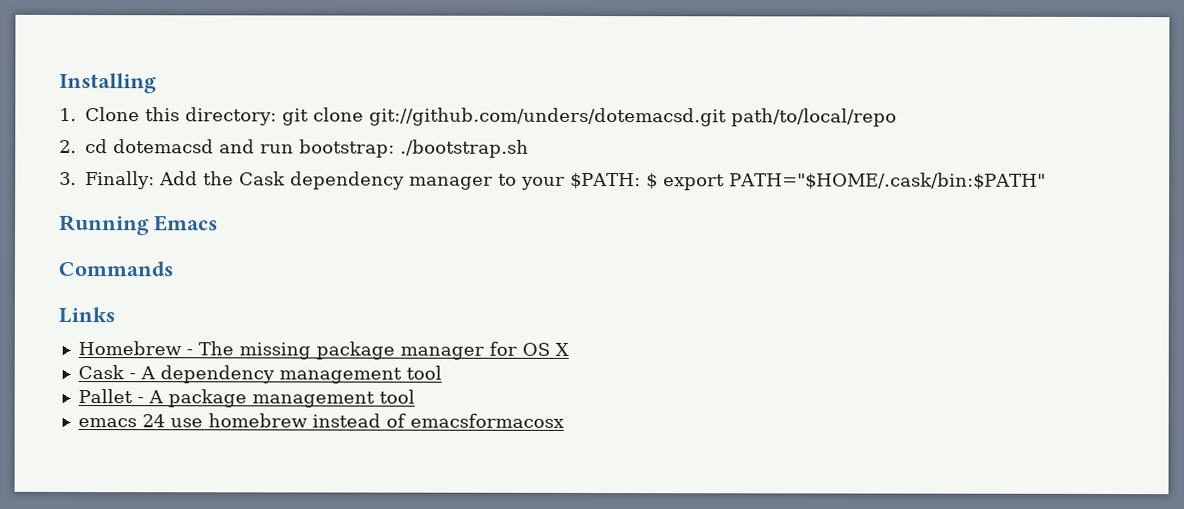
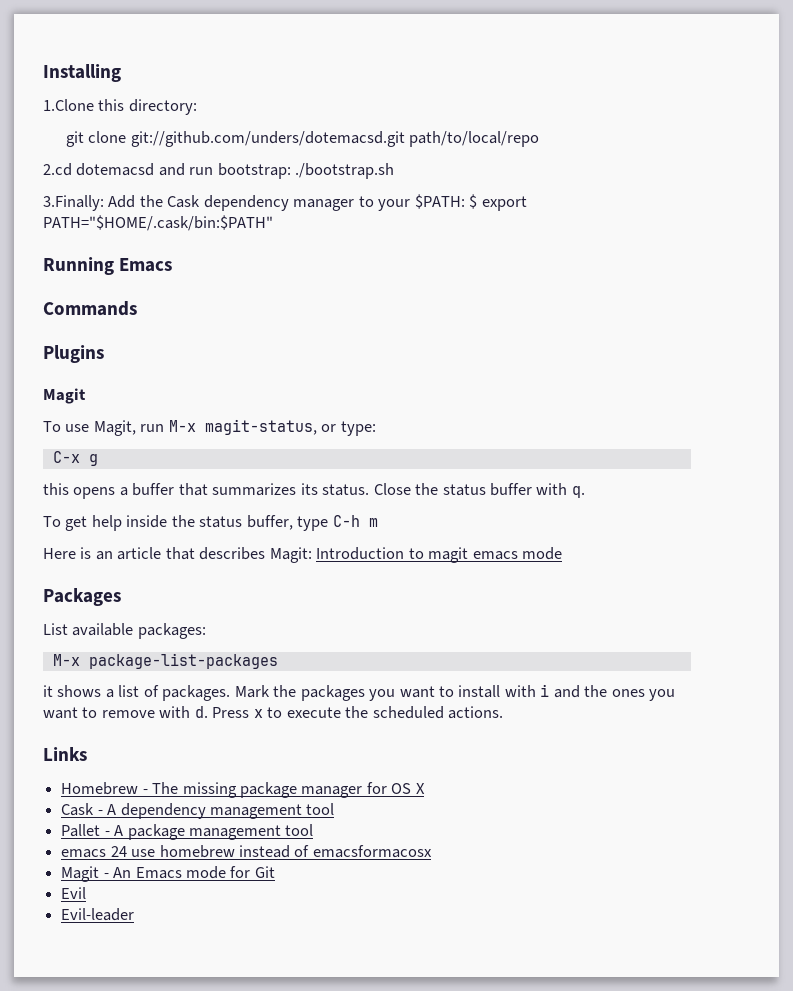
- 1. Clone this directory: git clone git://github.com/unders/dotemacsd.git path/to/local/repo
+ 1.Clone this directory:
+ git clone git://github.com/unders/dotemacsd.git path/to/local/repo
- 2. cd dotemacsd and run bootstrap: ./bootstrap.sh
+ 2.cd dotemacsd and run bootstrap: ./bootstrap.sh
- 3. Finally: Add the Cask dependency manager to your $PATH: $ export PATH="$HOME/.cask/bin:$PATH"
+ 3.Finally: Add the Cask dependency manager to your $PATH: $ export PATH="$HOME/.cask/bin:$PATH"
+ Plugins
+ Magit
+ To use Magit, run M-x magit-status, or type:
+ C-x g
+ this opens a buffer that summarizes its status. Close the status buffer with q.
+ To get help inside the status buffer, type C-h m
+ Here is an article that describes Magit: Introduction to magit emacs mode
+ Packages
+ List available packages:
+ M-x package-list-packages
+ it shows a list of packages. Mark the packages you want to install with i and the ones you want to remove with d. Press x to execute the scheduled actions.
+ Magit - An Emacs mode for Git
+ Evil
+ Evil-leader

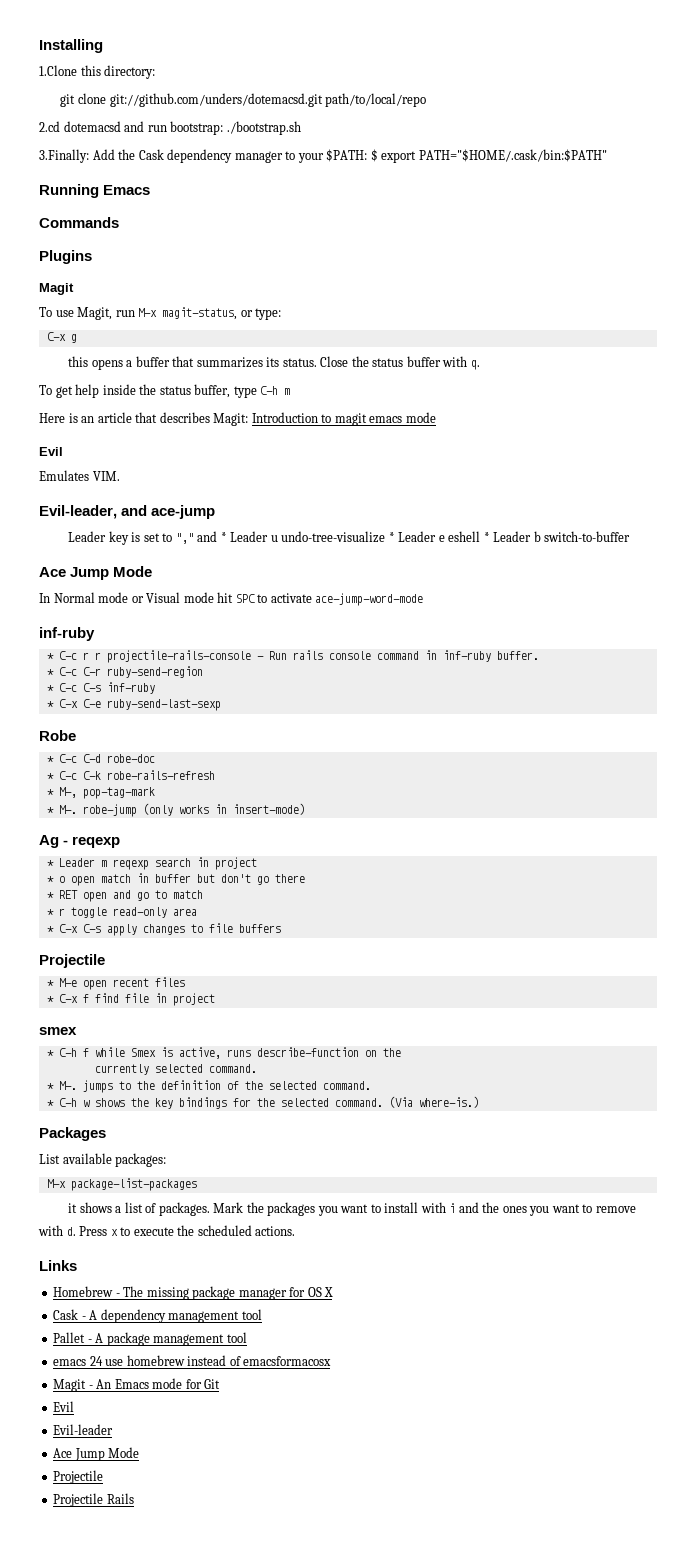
  Here is an article that describes Magit: Introduction to magit emacs mode
+ Evil
+ Emulates VIM.
+ Evil-leader, and ace-jump
+ Leader key is set to "," and * Leader u undo-tree-visualize * Leader e eshell * Leader b switch-to-buffer
+ Ace Jump Mode
+ In Normal mode or Visual mode hit SPC to activate ace-jump-word-mode
+ inf-ruby
+ * C-c r r projectile-rails-console - Run rails console command in inf-ruby buffer.
+ * C-c C-r ruby-send-region
+ * C-c C-s inf-ruby
+ * C-x C-e ruby-send-last-sexp
+ Robe
+ * C-c C-d robe-doc
+ * C-c C-k robe-rails-refresh
+ * M-, pop-tag-mark
+ * M-. robe-jump (only works in insert-mode)
+ Ag - reqexp
+ * Leader m reqexp search in project
+ * o open match in buffer but don't go there
+ * RET open and go to match
+ * r toggle read-only area
+ * C-x C-s apply changes to file buffers
+ Projectile
+ * M-e open recent files
+ * C-x f find file in project
+ smex
+ * C-h f while Smex is active, runs describe-function on the
+ currently selected command.
+ * M-. jumps to the definition of the selected command.
+ * C-h w shows the key bindings for the selected command. (Via where-is.)
  Evil-leader
+ Ace Jump Mode
+ Projectile
+ Projectile Rails

